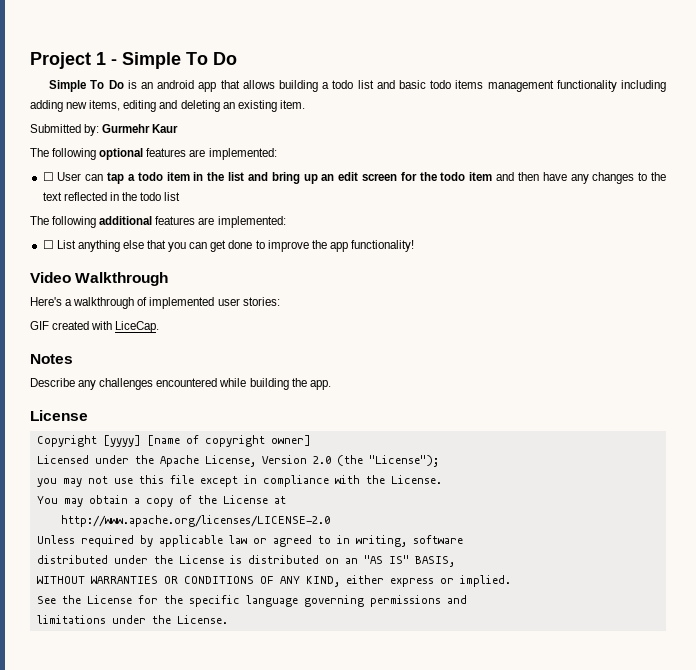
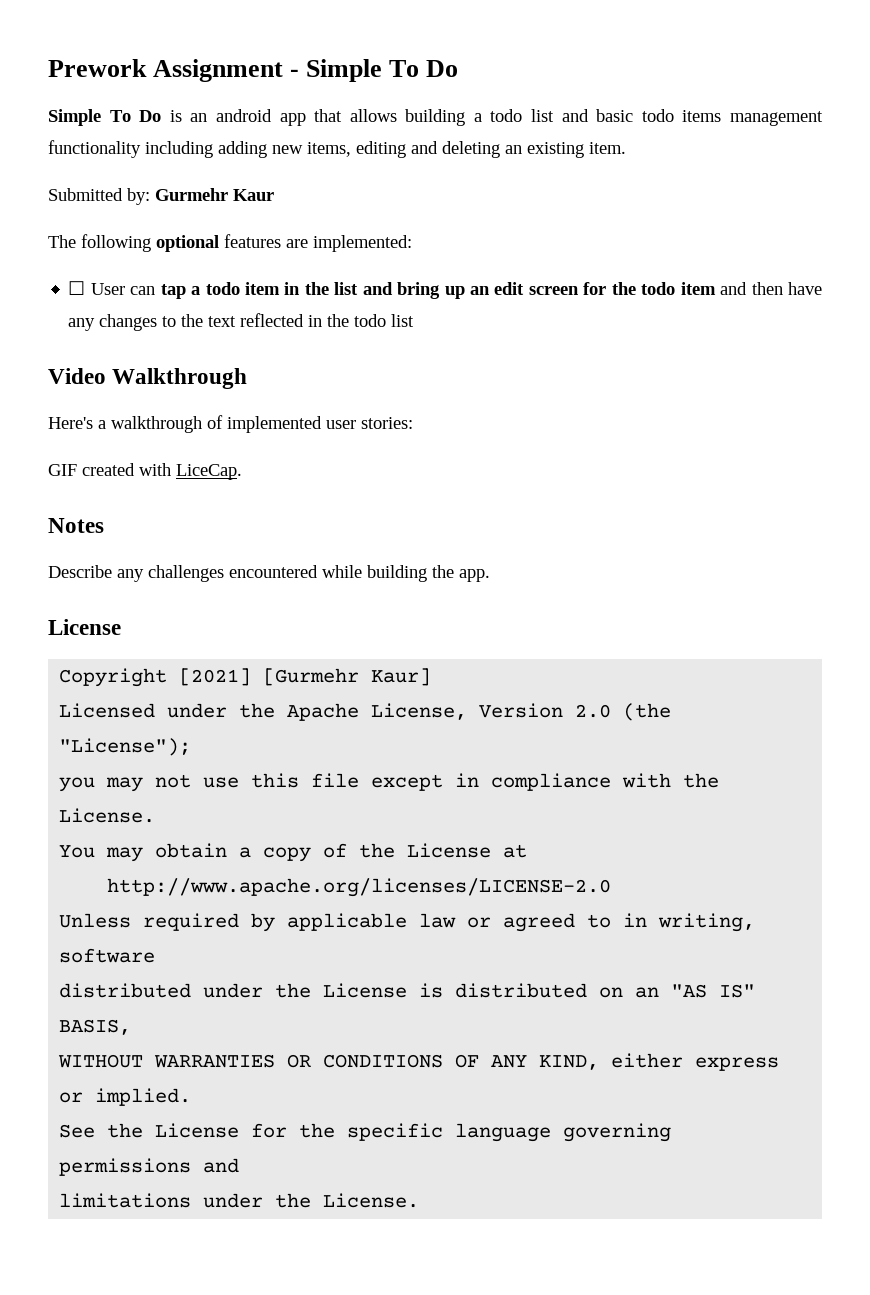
- Project 1 - Simple To Do
+ Prework Assignment - Simple To Do
- The following additional features are implemented:
- ☐ List anything else that you can get done to improve the app functionality!
- Copyright [yyyy] [name of copyright owner]
+ Copyright [2021] [Gurmehr Kaur]

